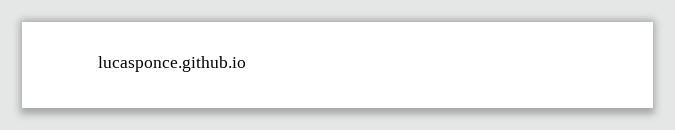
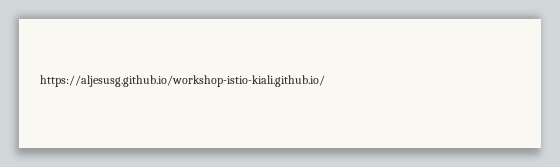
- lucasponce.github.io
+ https://aljesusg.github.io/workshop-istio-kiali.github.io/

